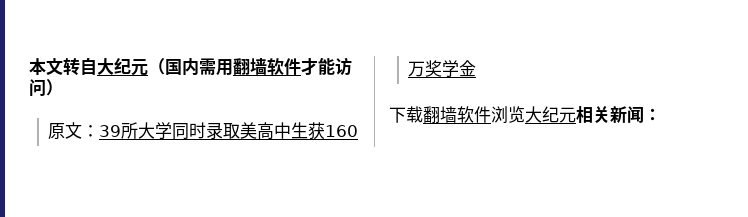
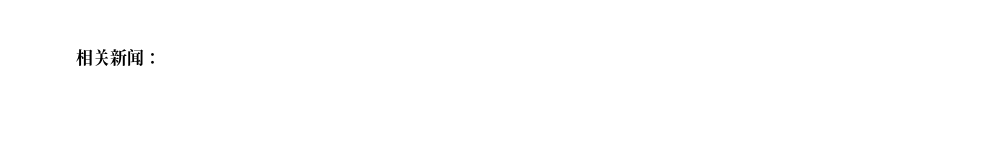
- 本文转自大纪元（国内需用翻墙软件才能访问）
- 原文：39所大学同时录取美高中生获160万奖学金
- 下载翻墙软件浏览大纪元相关新闻：
+ 相关新闻：

